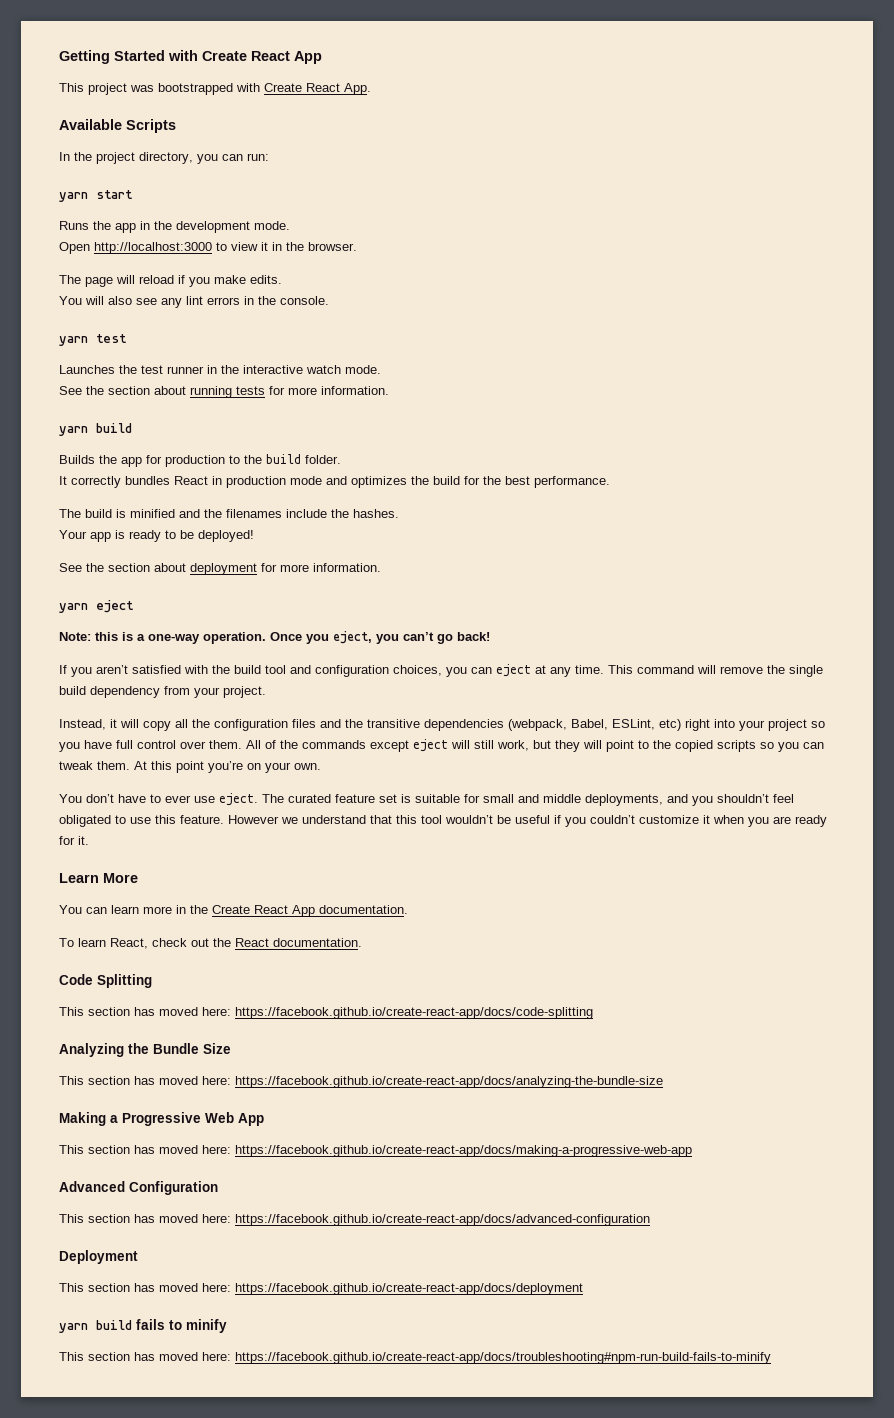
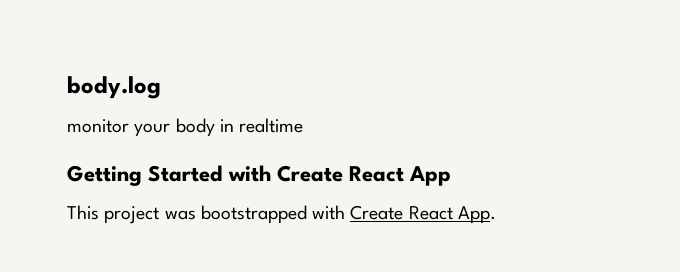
+ body.log
+ monitor your body in realtime
- Available Scripts
- In the project directory, you can run:
- yarn start
- Runs the app in the development mode.
- Open http://localhost:3000 to view it in the browser.
- The page will reload if you make edits.
- You will also see any lint errors in the console.
- yarn test
- Launches the test runner in the interactive watch mode.
- See the section about running tests for more information.
- yarn build
- Builds the app for production to the build folder.
- It correctly bundles React in production mode and optimizes the build for the best performance.
- The build is minified and the filenames include the hashes.
- Your app is ready to be deployed!
- See the section about deployment for more information.
- yarn eject
- Note: this is a one-way operation. Once you eject, you can’t go back!
- If you aren’t satisfied with the build tool and configuration choices, you can eject at any time. This command will remove the single build dependency from your project.
- Instead, it will copy all the configuration files and the transitive dependencies (webpack, Babel, ESLint, etc) right into your project so you have full control over them. All of the commands except eject will still work, but they will point to the copied scripts so you can tweak them. At this point you’re on your own.
- You don’t have to ever use eject. The curated feature set is suitable for small and middle deployments, and you shouldn’t feel obligated to use this feature. However we understand that this tool wouldn’t be useful if you couldn’t customize it when you are ready for it.
- Learn More
- You can learn more in the Create React App documentation.
- To learn React, check out the React documentation.
- Code Splitting
- This section has moved here: https://facebook.github.io/create-react-app/docs/code-splitting
- Analyzing the Bundle Size
- This section has moved here: https://facebook.github.io/create-react-app/docs/analyzing-the-bundle-size
- Making a Progressive Web App
- This section has moved here: https://facebook.github.io/create-react-app/docs/making-a-progressive-web-app
- Advanced Configuration
- This section has moved here: https://facebook.github.io/create-react-app/docs/advanced-configuration
- Deployment
- This section has moved here: https://facebook.github.io/create-react-app/docs/deployment
- yarn build fails to minify
- This section has moved here: https://facebook.github.io/create-react-app/docs/troubleshooting#npm-run-build-fails-to-minify

